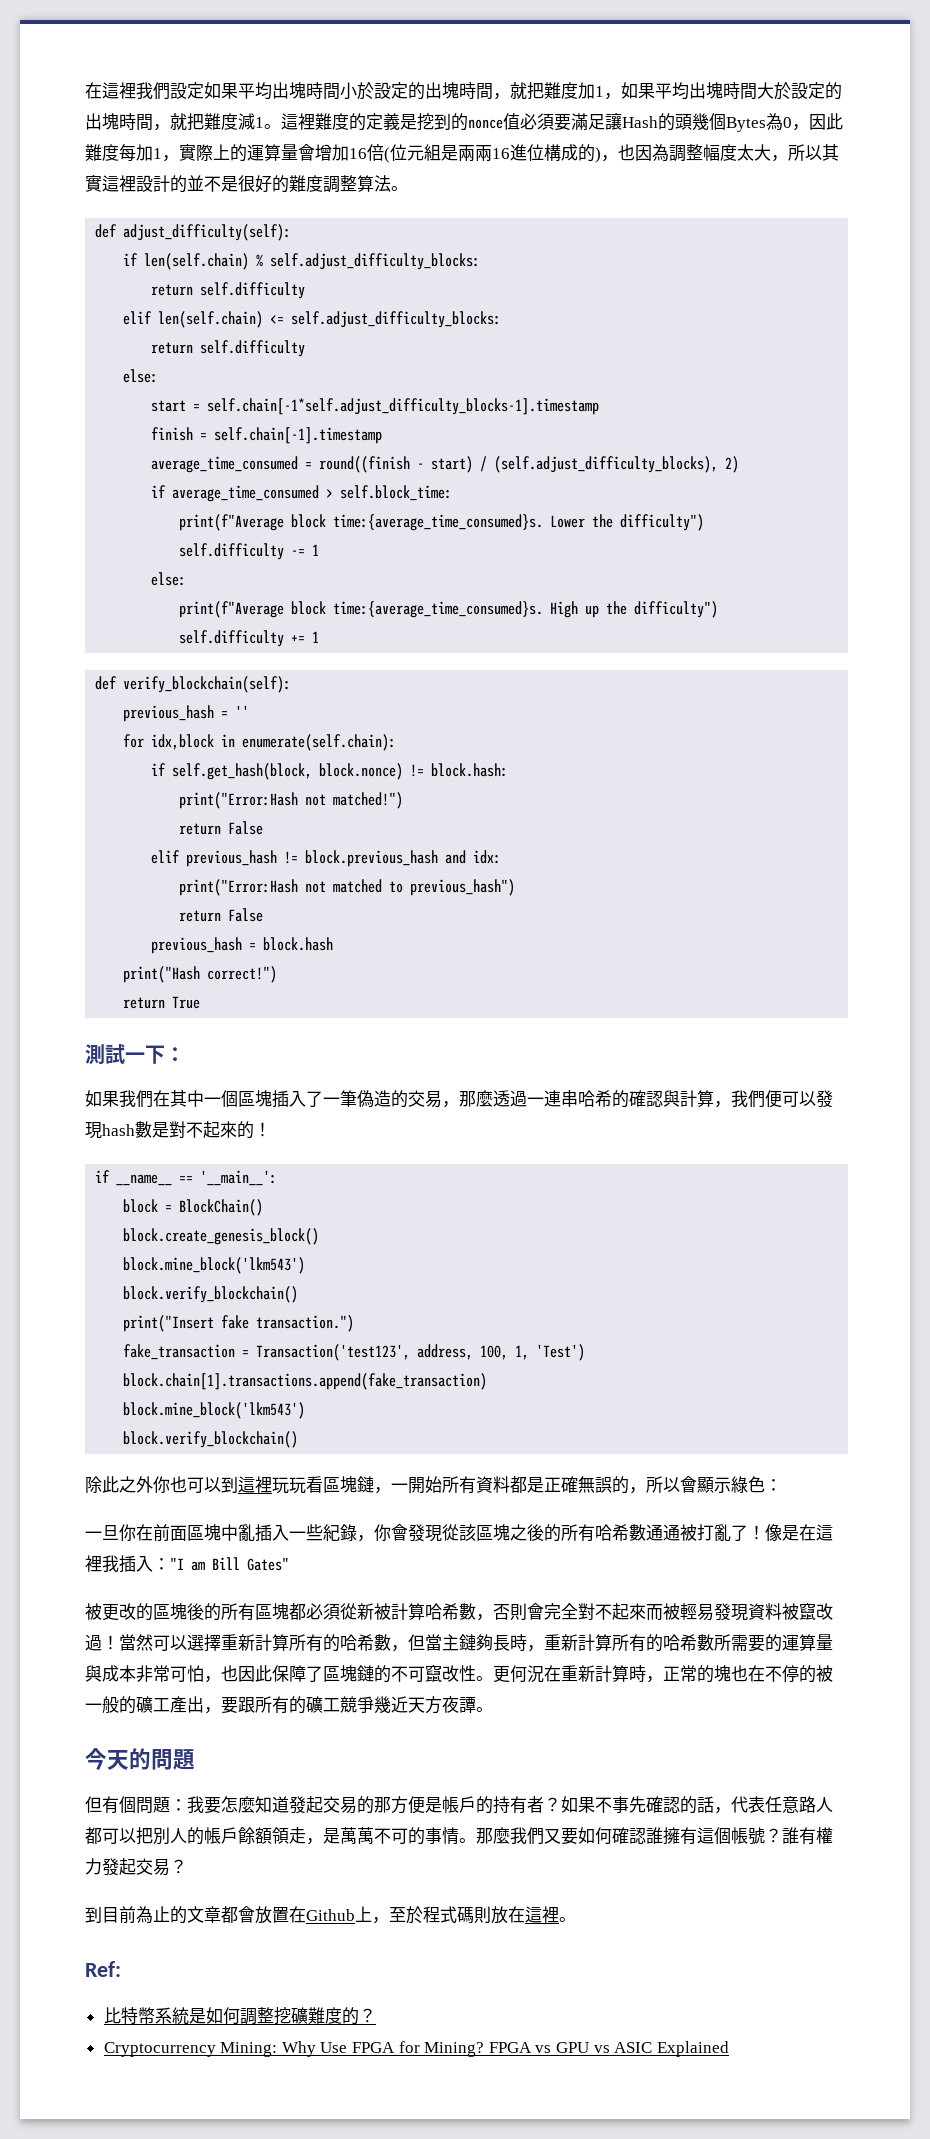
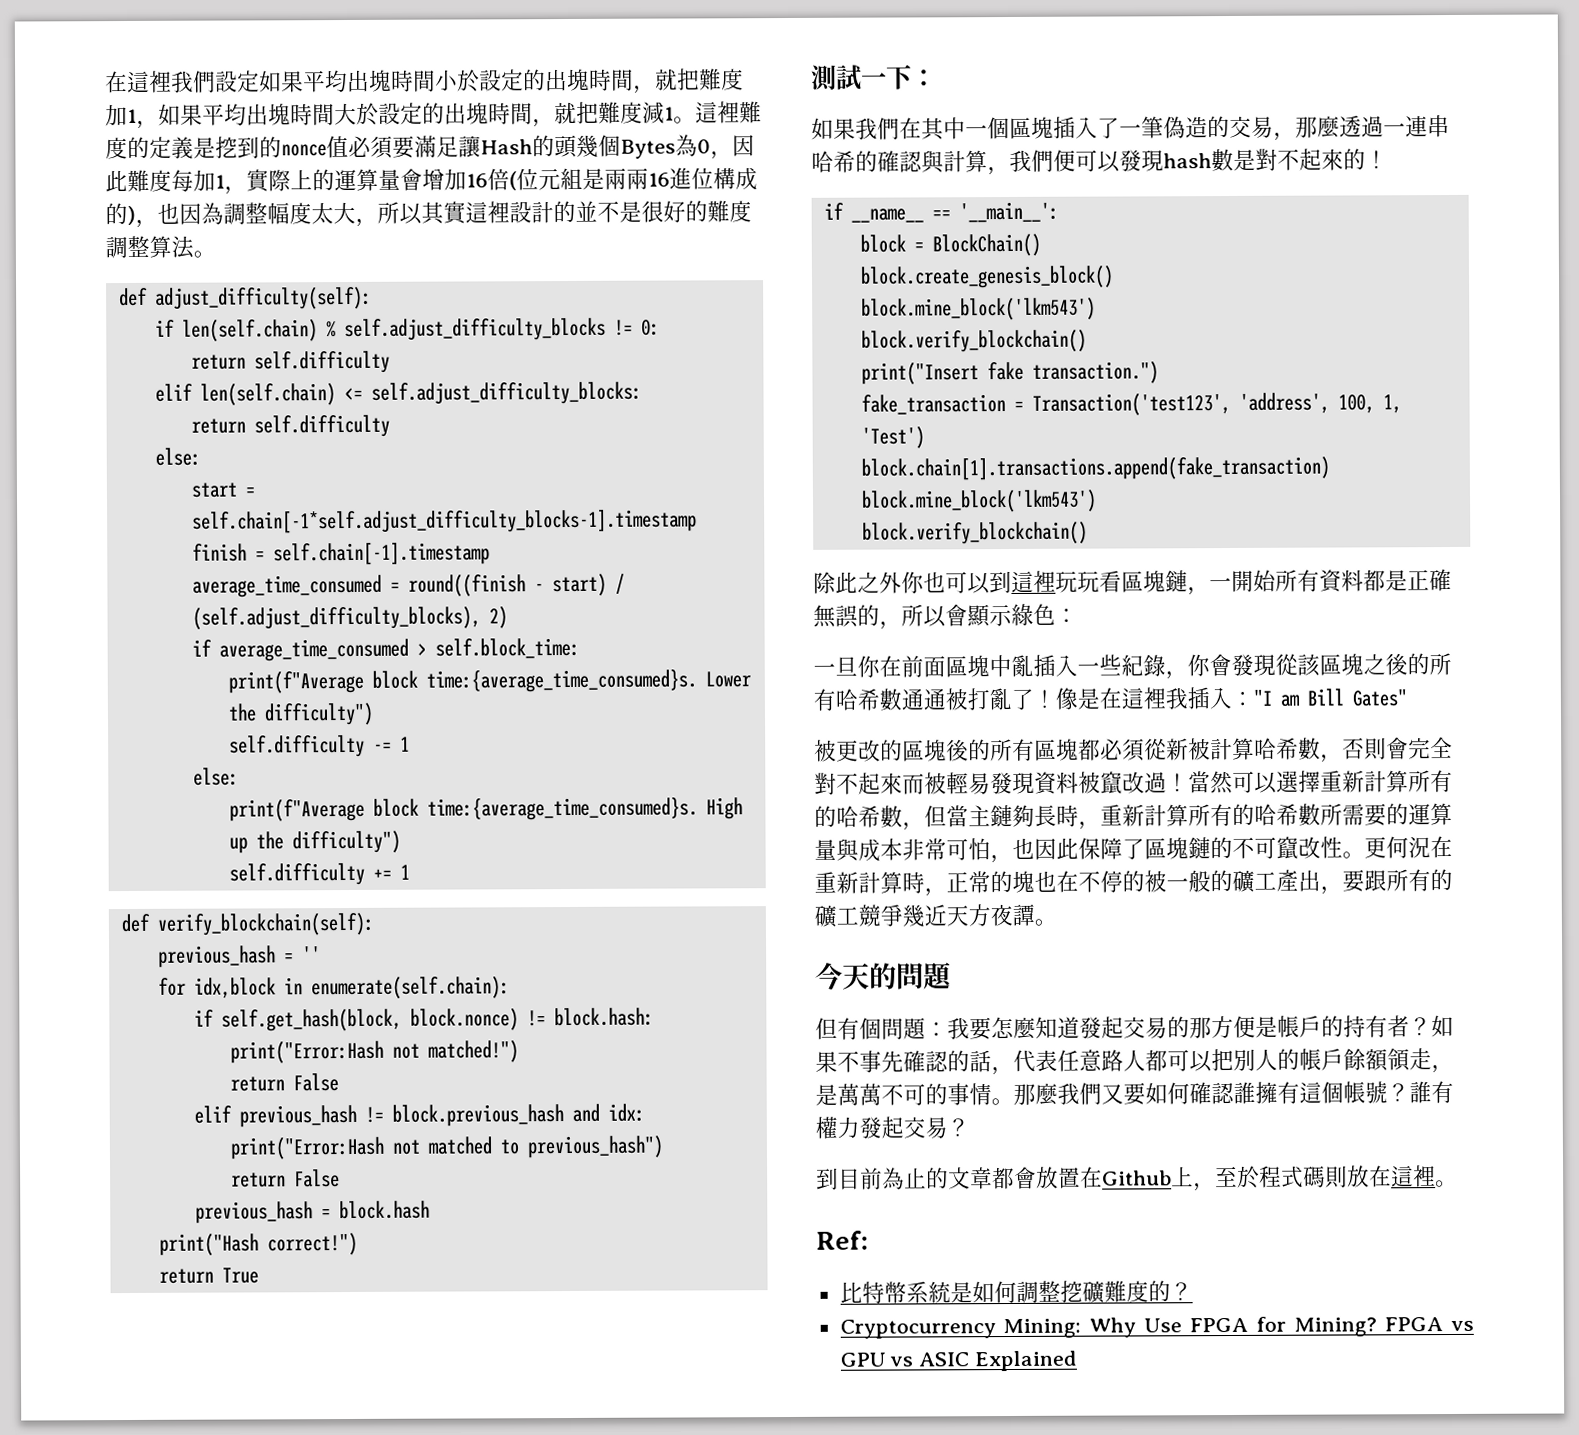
- if len(self.chain) % self.adjust_difficulty_blocks:
+ if len(self.chain) % self.adjust_difficulty_blocks != 0:
- fake_transaction = Transaction('test123', address, 100, 1, 'Test')
+ fake_transaction = Transaction('test123', 'address', 100, 1, 'Test')

